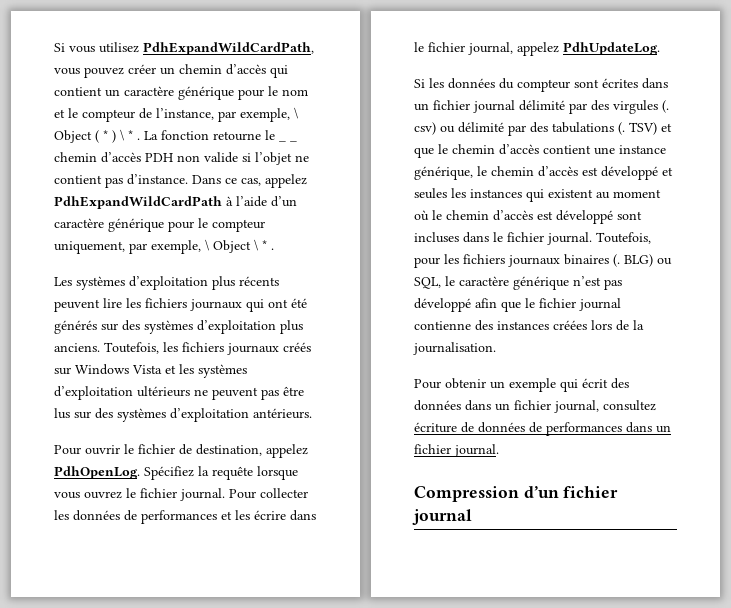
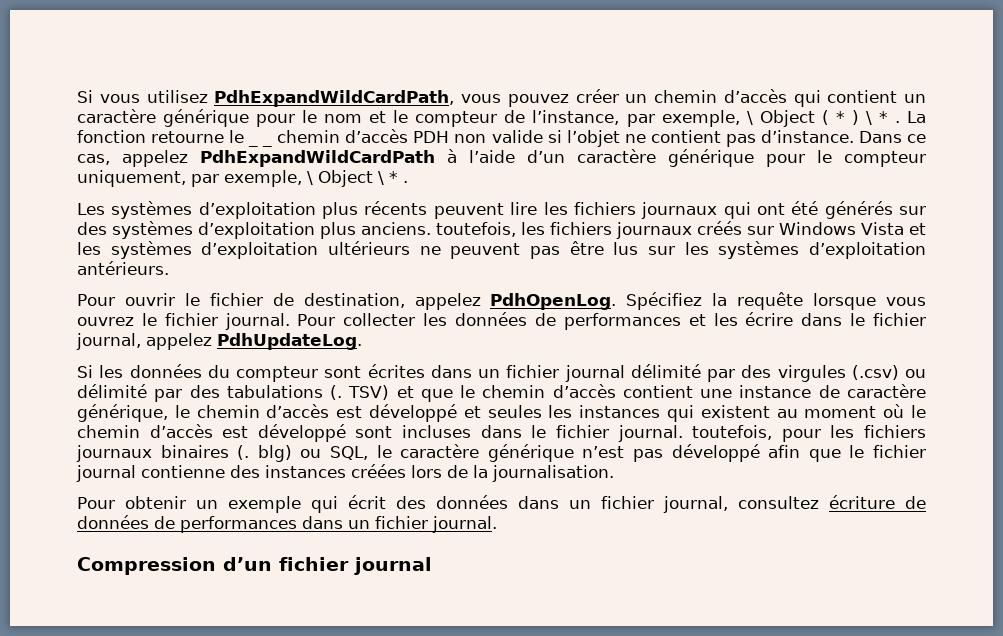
- Les systèmes d’exploitation plus récents peuvent lire les fichiers journaux qui ont été générés sur des systèmes d’exploitation plus anciens. Toutefois, les fichiers journaux créés sur Windows Vista et les systèmes d’exploitation ultérieurs ne peuvent pas être lus sur des systèmes d’exploitation antérieurs.
+ Les systèmes d’exploitation plus récents peuvent lire les fichiers journaux qui ont été générés sur des systèmes d’exploitation plus anciens. toutefois, les fichiers journaux créés sur Windows Vista et les systèmes d’exploitation ultérieurs ne peuvent pas être lus sur les systèmes d’exploitation antérieurs.
- Si les données du compteur sont écrites dans un fichier journal délimité par des virgules (. csv) ou délimité par des tabulations (.
+ Si les données du compteur sont écrites dans un fichier journal délimité par des virgules (.csv) ou délimité par des tabulations (.
- TSV) et que le chemin d’accès contient une instance générique, le chemin d’accès est développé et seules les instances qui existent au moment où le chemin d’accès est développé sont incluses dans le fichier journal. Toutefois, pour les fichiers journaux binaires (. BLG) ou SQL, le caractère générique n’est pas développé afin que le fichier journal contienne des instances créées lors de la journalisation.
+ TSV) et que le chemin d’accès contient une instance de caractère générique, le chemin d’accès est développé et seules les instances qui existent au moment où le chemin d’accès est développé sont incluses dans le fichier journal. toutefois, pour les fichiers journaux binaires (. blg) ou SQL, le caractère générique n’est pas développé afin que le fichier journal contienne des instances créées lors de la journalisation.

